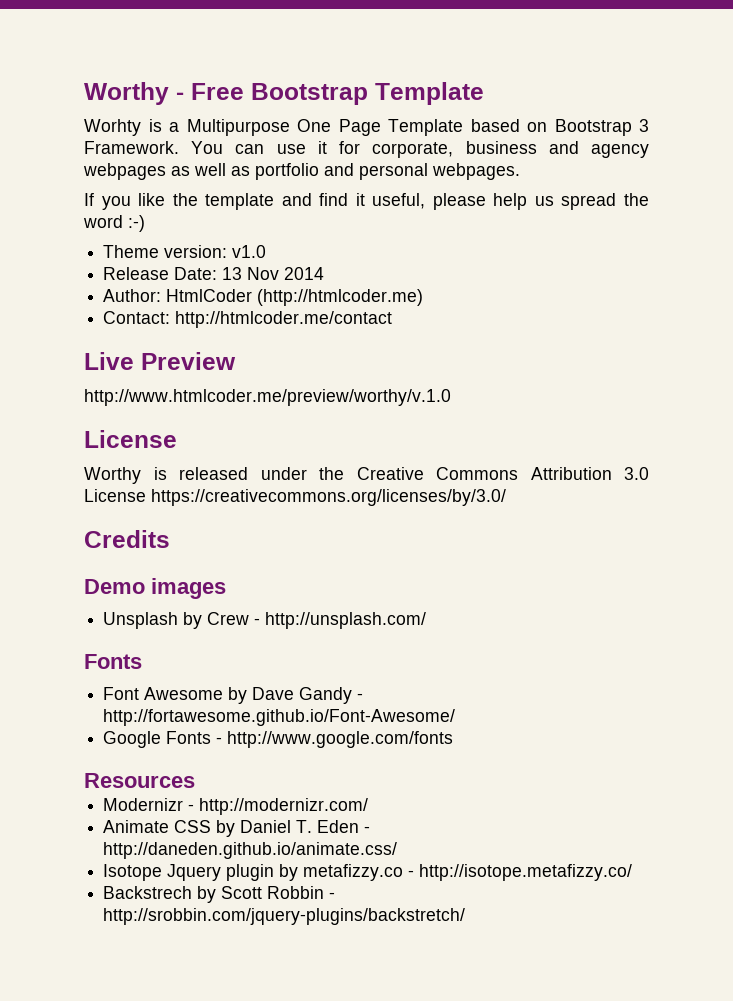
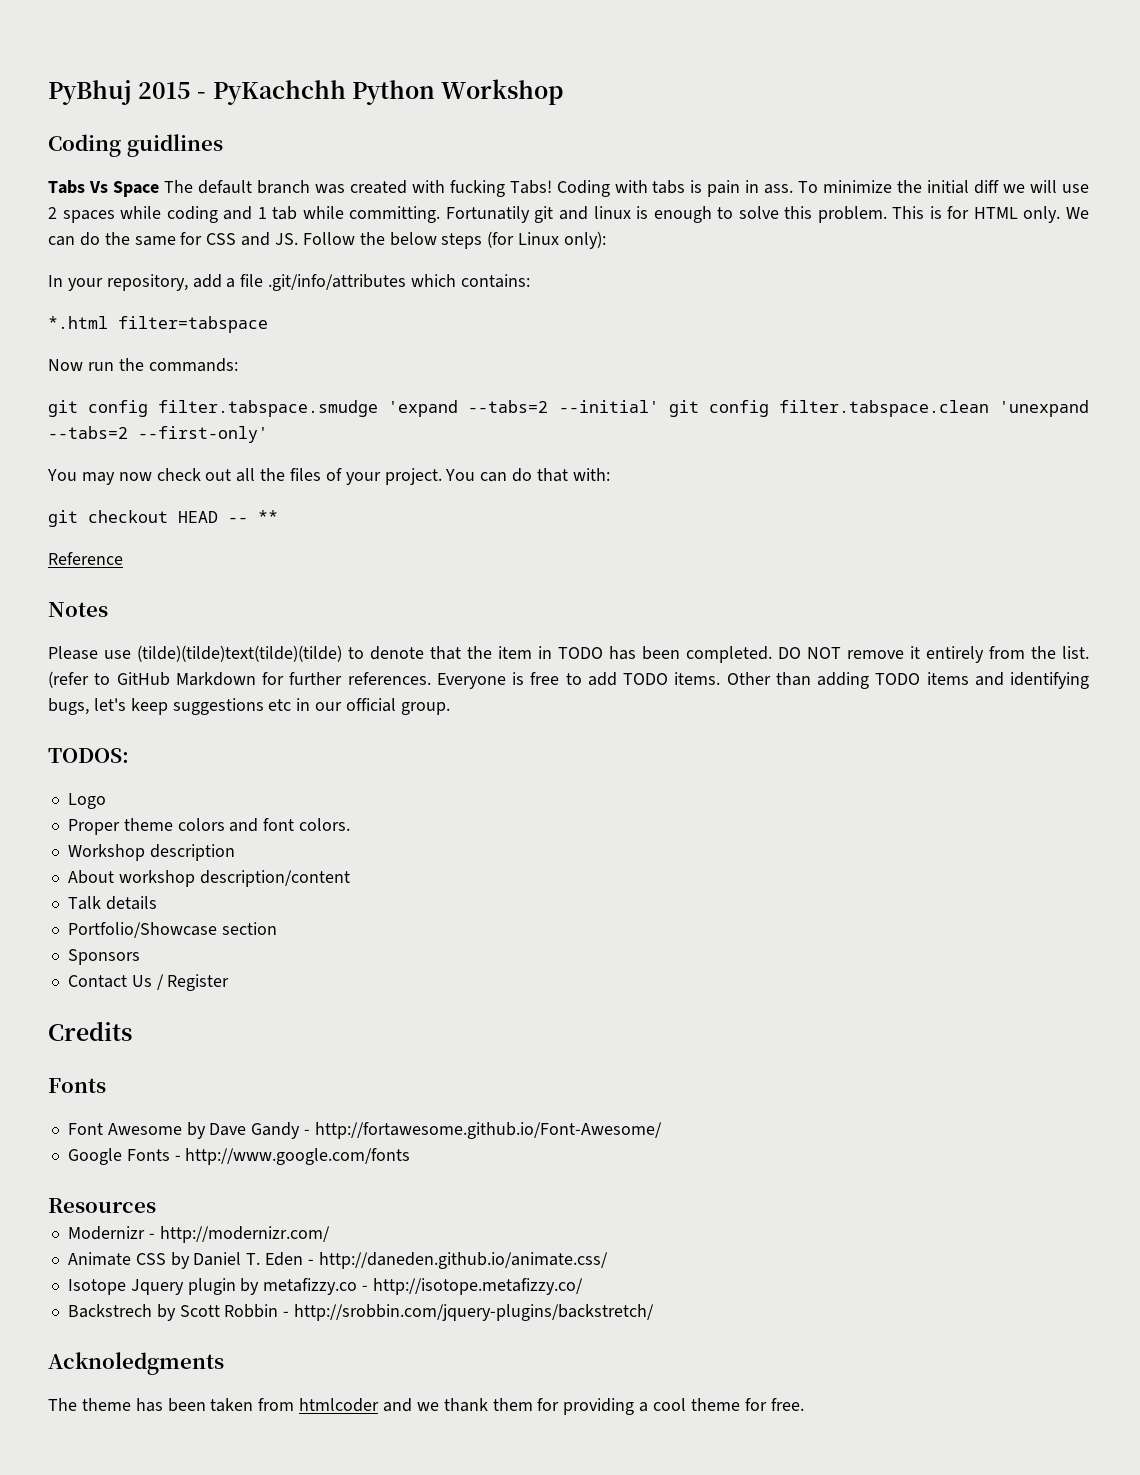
- Worthy - Free Bootstrap Template
- Worhty is a Multipurpose One Page Template based on Bootstrap 3 Framework. You can use it for corporate, business and agency webpages as well as portfolio and personal webpages.
- If you like the template and find it useful, please help us spread the word :-)
- Theme version: v1.0
- Release Date: 13 Nov 2014
- Author: HtmlCoder (http://htmlcoder.me)
- Contact: http://htmlcoder.me/contact
- Live Preview
- http://www.htmlcoder.me/preview/worthy/v.1.0
- License
- Worthy is released under the Creative Commons Attribution 3.0 License https://creativecommons.org/licenses/by/3.0/
+ PyBhuj 2015 - PyKachchh Python Workshop
+ Coding guidlines
+ Tabs Vs Space The default branch was created with fucking Tabs! Coding with tabs is pain in ass. To minimize the initial diff we will use 2 spaces while coding and 1 tab while committing. Fortunatily git and linux is enough to solve this problem. This is for HTML only. We can do the same for CSS and JS. Follow the below steps (for Linux only):
+ In your repository, add a file .git/info/attributes which contains:
+ *.html filter=tabspace
+ Now run the commands:
+ git config filter.tabspace.smudge 'expand --tabs=2 --initial' git config filter.tabspace.clean 'unexpand --tabs=2 --first-only'
+ You may now check out all the files of your project. You can do that with:
+ git checkout HEAD -- **
+ Reference
+ Notes
+ Please use (tilde)(tilde)text(tilde)(tilde) to denote that the item in TODO has been completed. DO NOT remove it entirely from the list. (refer to GitHub Markdown for further references. Everyone is free to add TODO items. Other than adding TODO items and identifying bugs, let's keep suggestions etc in our official group.
+ TODOS:
+ Logo
+ Proper theme colors and font colors.
+ Workshop description
+ About workshop description/content
+ Talk details
+ Portfolio/Showcase section
+ Sponsors
+ Contact Us / Register
  Credits
- Demo images
- Unsplash by Crew - http://unsplash.com/
+ Acknoledgments
+ The theme has been taken from htmlcoder and we thank them for providing a cool theme for free.

